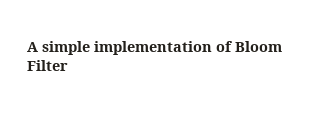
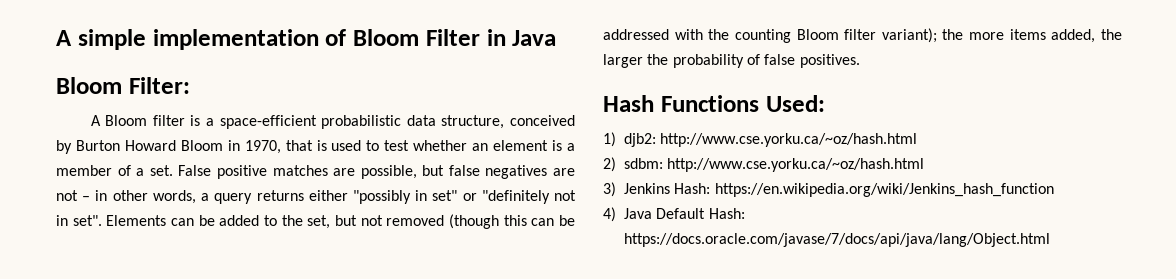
- A simple implementation of Bloom Filter
+ A simple implementation of Bloom Filter in Java
+ Bloom Filter:
+ A Bloom filter is a space-efficient probabilistic data structure, conceived by Burton Howard Bloom in 1970, that is used to test whether an element is a member of a set. False positive matches are possible, but false negatives are not – in other words, a query returns either "possibly in set" or "definitely not in set". Elements can be added to the set, but not removed (though this can be addressed with the counting Bloom filter variant); the more items added, the larger the probability of false positives.
+ Hash Functions Used:
+ 1) djb2: http://www.cse.yorku.ca/~oz/hash.html
+ 2) sdbm: http://www.cse.yorku.ca/~oz/hash.html
+ 3) Jenkins Hash: https://en.wikipedia.org/wiki/Jenkins_hash_function
+ 4) Java Default Hash: https://docs.oracle.com/javase/7/docs/api/java/lang/Object.html

